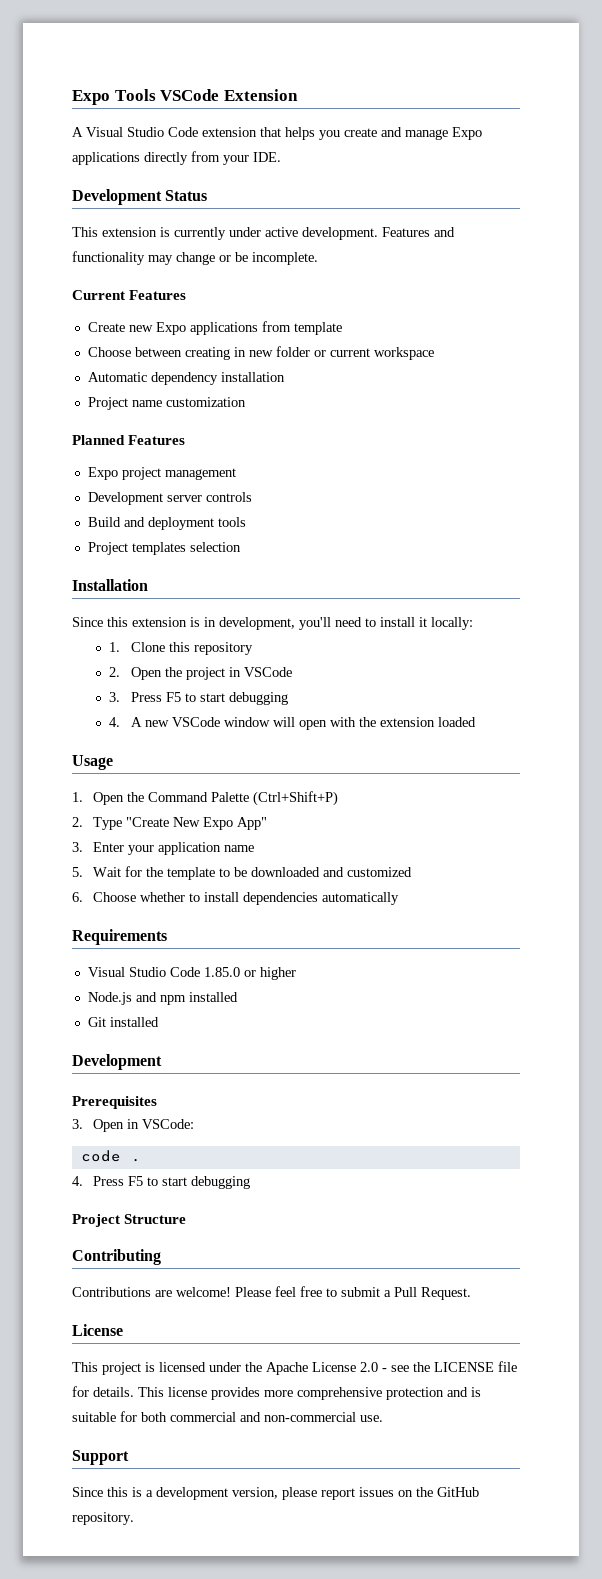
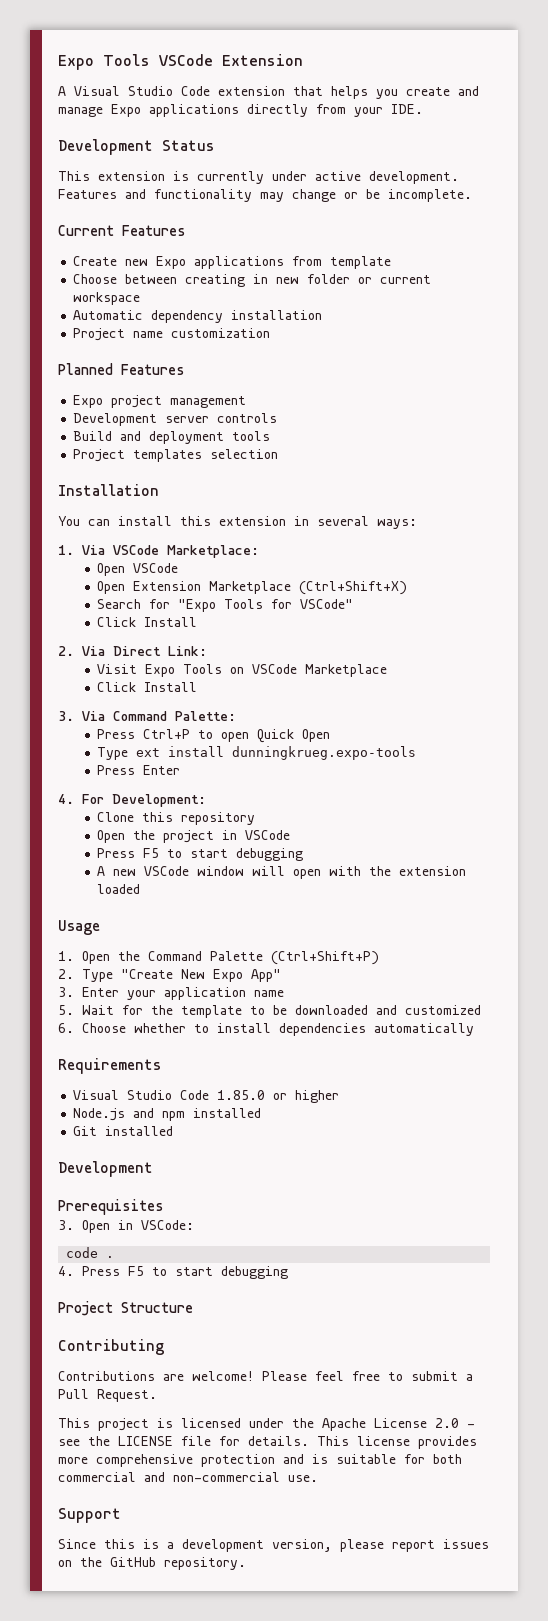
- Since this extension is in development, you'll need to install it locally:
- 1. Clone this repository
+ You can install this extension in several ways:
+ 1. Via VSCode Marketplace:
+ Open VSCode
+ Open Extension Marketplace (Ctrl+Shift+X)
+ Search for "Expo Tools for VSCode"
+ Click Install
+ 2. Via Direct Link:
+ Visit Expo Tools on VSCode Marketplace
+ Click Install
+ 3. Via Command Palette:
+ Press Ctrl+P to open Quick Open
+ Type ext install dunningkrueg.expo-tools
+ Press Enter
+ 4. For Development:
+ Clone this repository
- 2. Open the project in VSCode
- 3. Press F5 to start debugging
- 4. A new VSCode window will open with the extension loaded
+ Open the project in VSCode
+ Press F5 to start debugging
+ A new VSCode window will open with the extension loaded
  Please feel free to submit a Pull Request.
- License

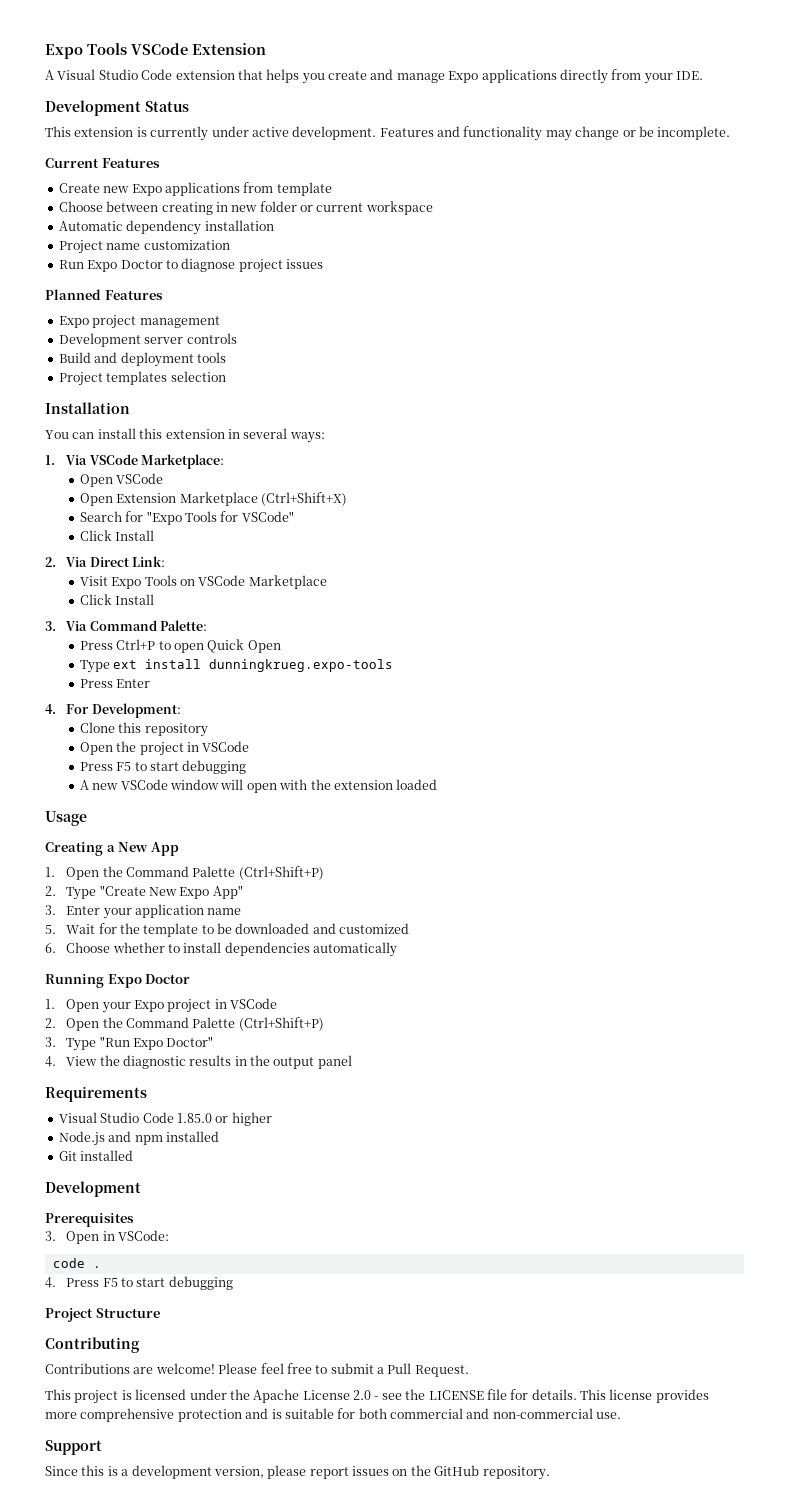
+ Run Expo Doctor to diagnose project issues
+ Creating a New App
+ Running Expo Doctor
+ 1. Open your Expo project in VSCode
+ 2. Open the Command Palette (Ctrl+Shift+P)
+ 3. Type "Run Expo Doctor"
+ 4. View the diagnostic results in the output panel

